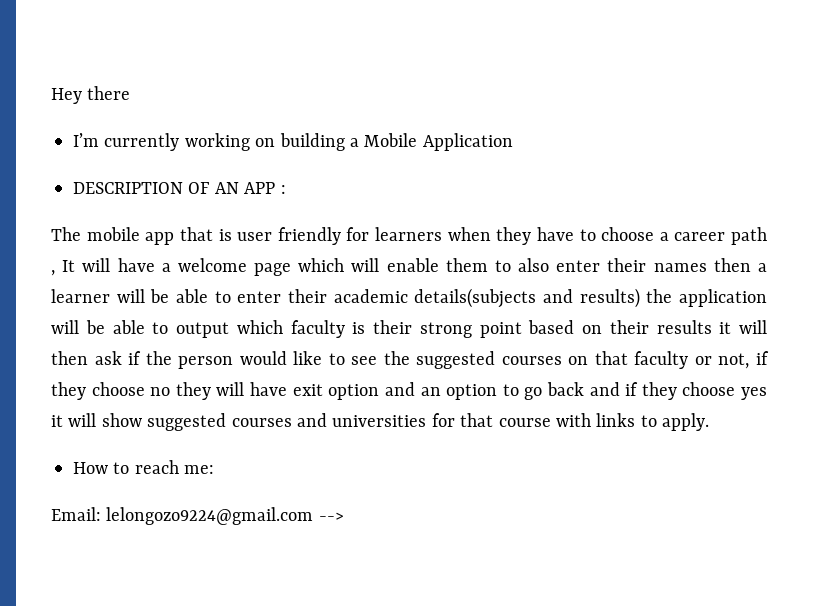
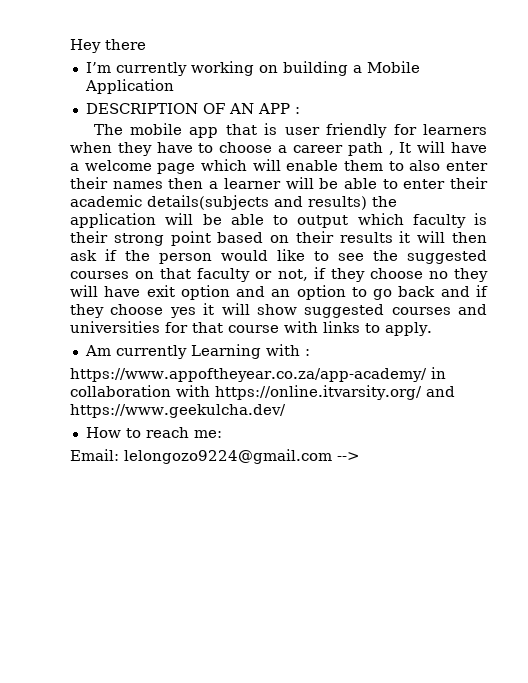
+ Am currently Learning with :
+ https://www.appoftheyear.co.za/app-academy/ in collaboration with https://online.itvarsity.org/ and https://www.geekulcha.dev/

